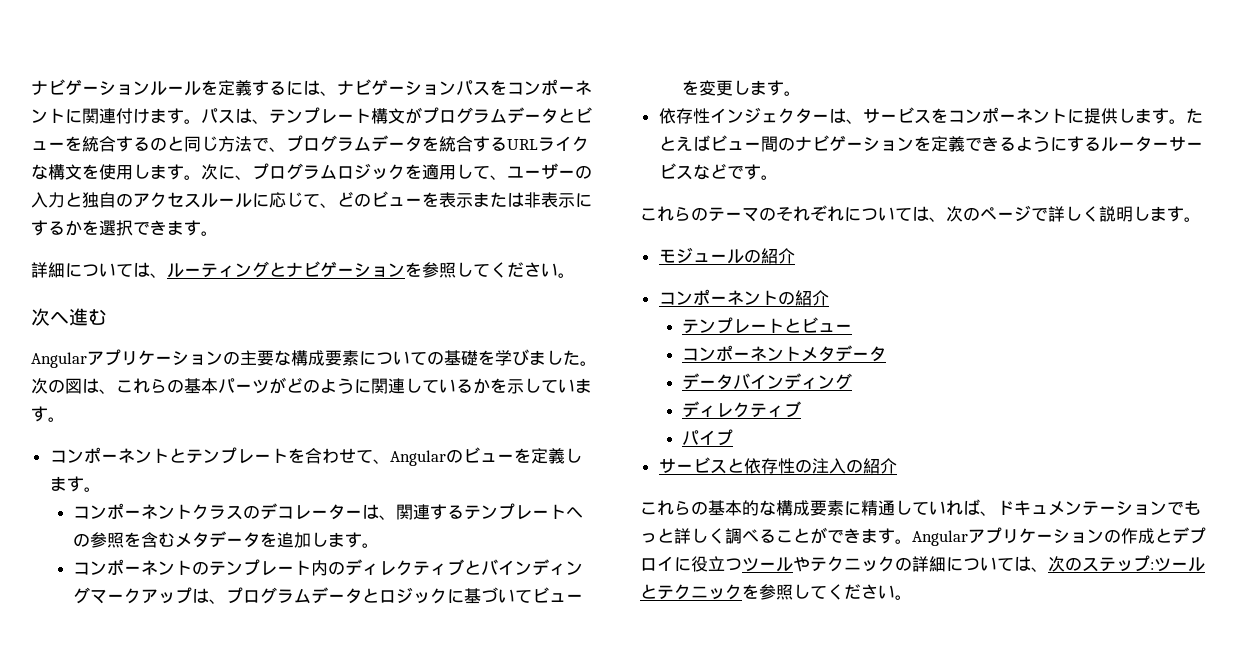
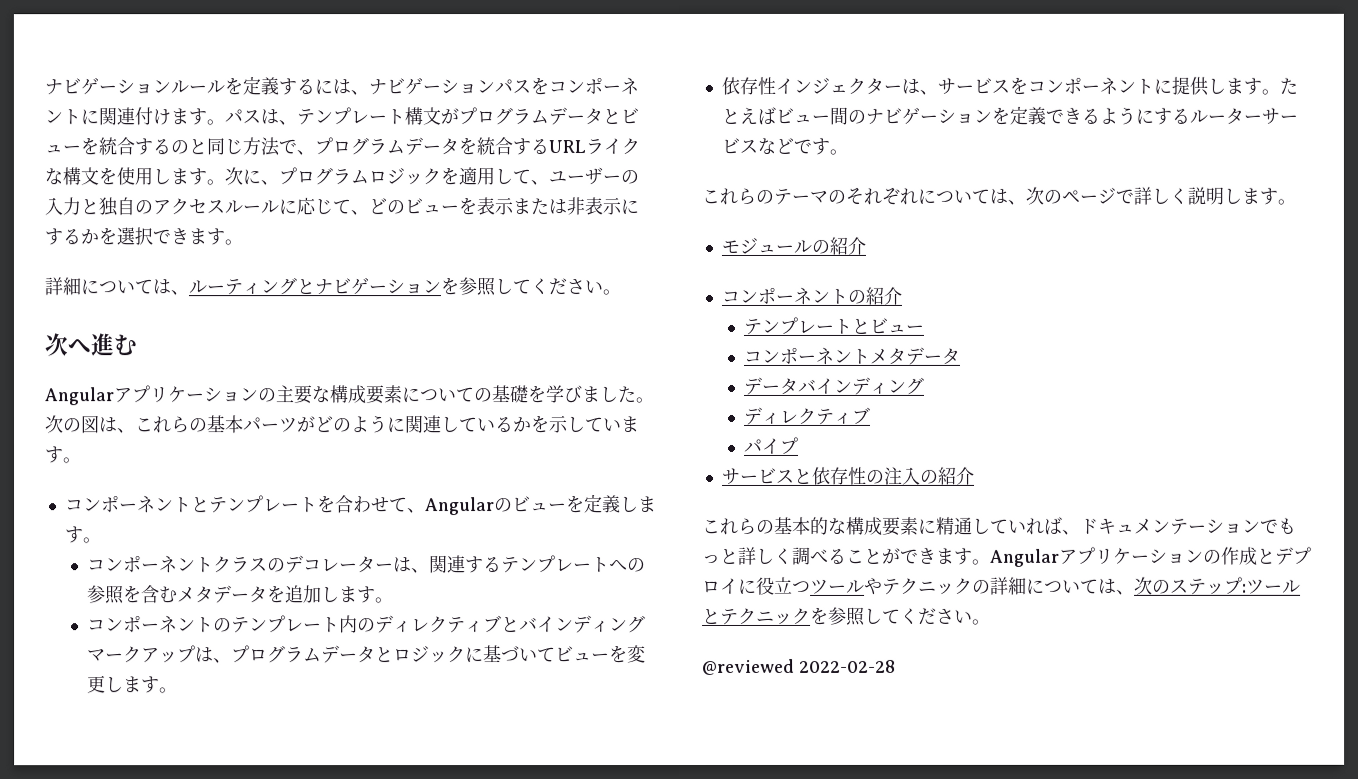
+ @reviewed 2022-02-28

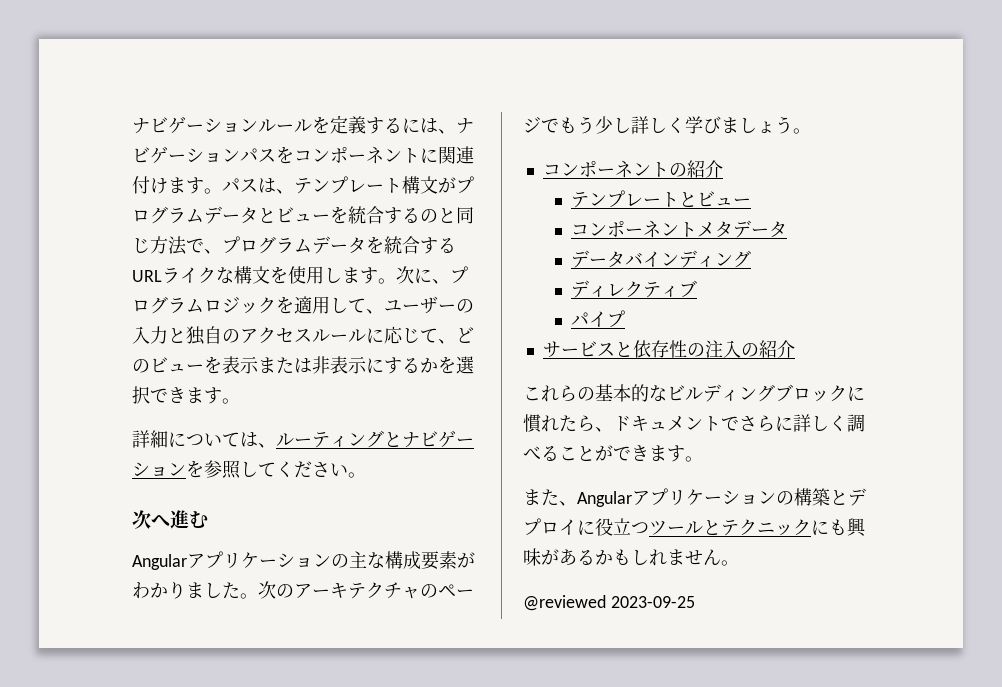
- Angularアプリケーションの主要な構成要素についての基礎を学びました。次の図は、これらの基本パーツがどのように関連しているかを示しています。
- コンポーネントとテンプレートを合わせて、Angularのビューを定義します。
- コンポーネントクラスのデコレーターは、関連するテンプレートへの参照を含むメタデータを追加します。
- コンポーネントのテンプレート内のディレクティブとバインディングマークアップは、プログラムデータとロジックに基づいてビューを変更します。
- 依存性インジェクターは、サービスをコンポーネントに提供します。たとえばビュー間のナビゲーションを定義できるようにするルーターサービスなどです。
- これらのテーマのそれぞれについては、次のページで詳しく説明します。
- モジュールの紹介
+ Angularアプリケーションの主な構成要素がわかりました。次のアーキテクチャのページでもう少し詳しく学びましょう。
- これらの基本的な構成要素に精通していれば、ドキュメンテーションでもっと詳しく調べることができます。Angularアプリケーションの作成とデプロイに役立つツールやテクニックの詳細については、次のステップ:ツールとテクニックを参照してください。
+ これらの基本的なビルディングブロックに慣れたら、ドキュメントでさらに詳しく調べることができます。
+ また、Angularアプリケーションの構築とデプロイに役立つツールとテクニックにも興味があるかもしれません。
- @reviewed 2022-02-28
+ @reviewed 2023-09-25

